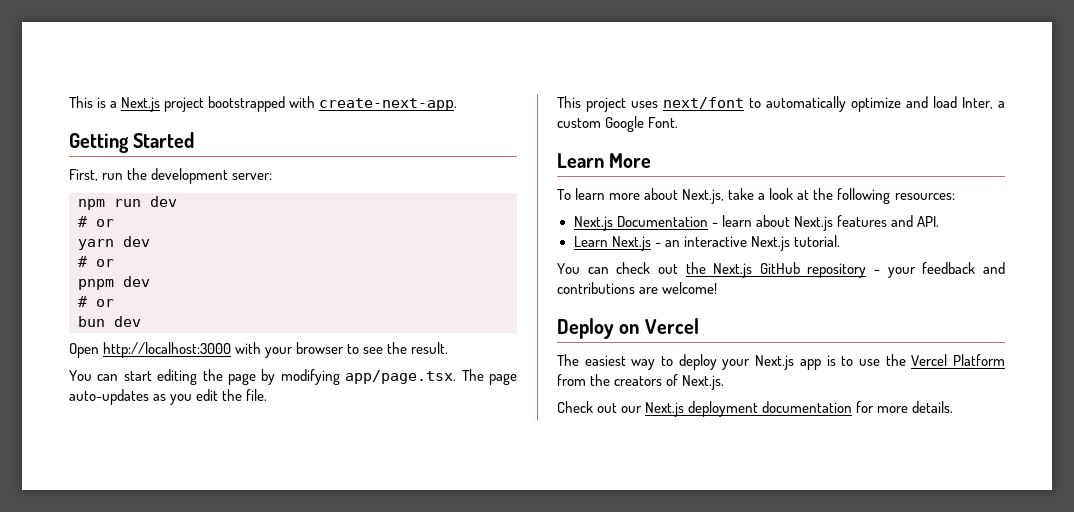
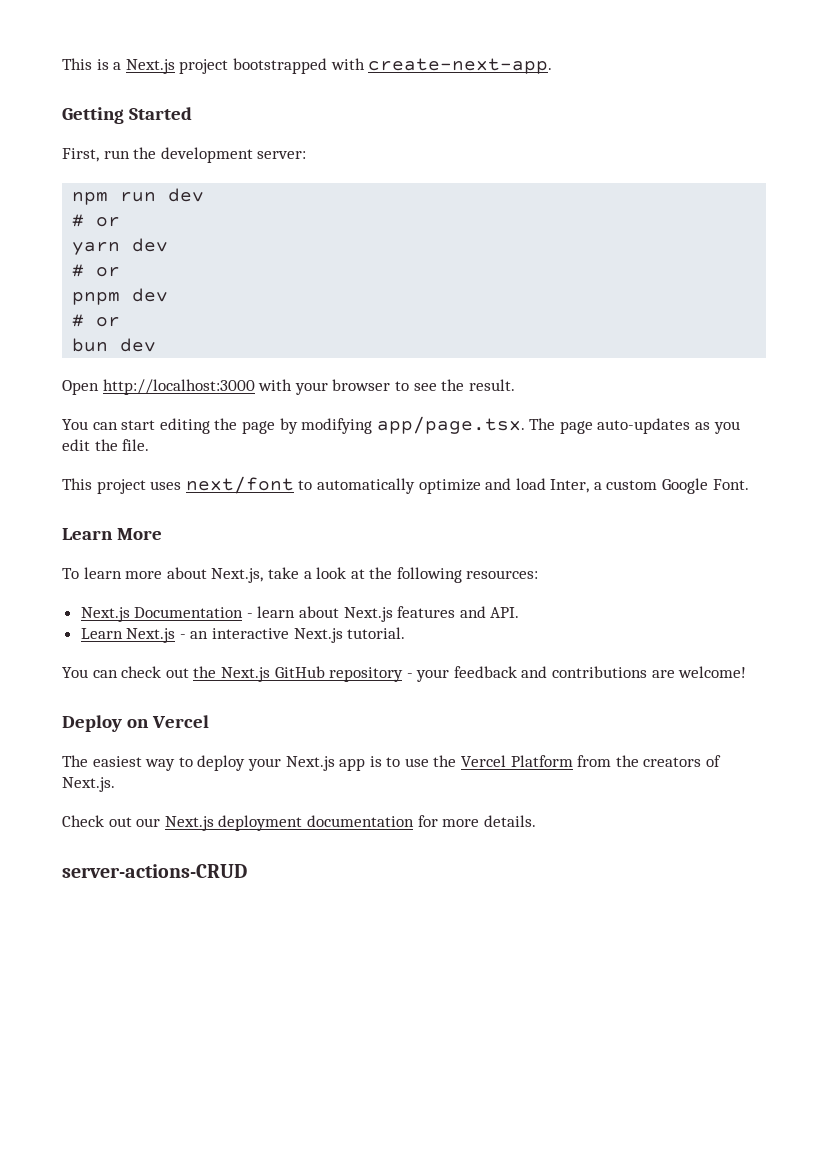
+ server-actions-CRUD

